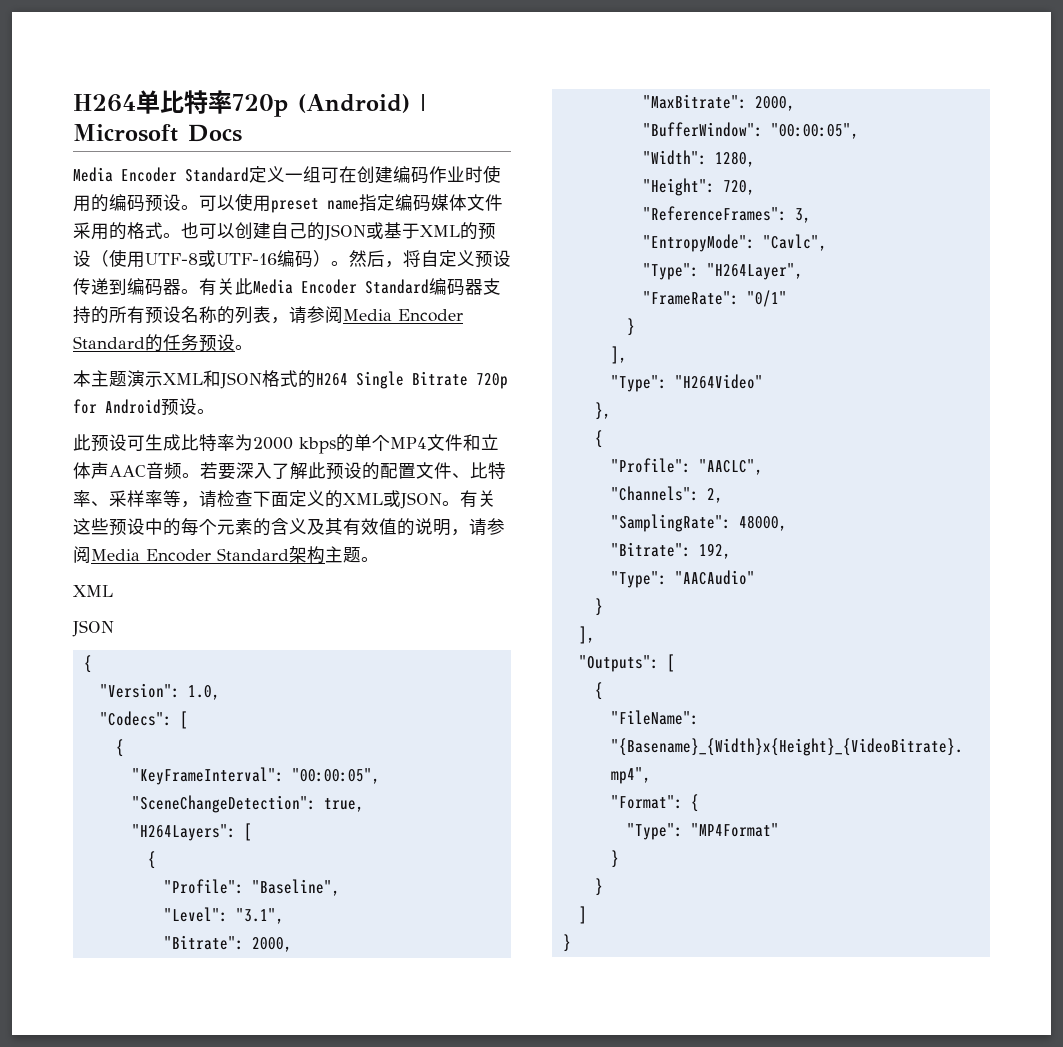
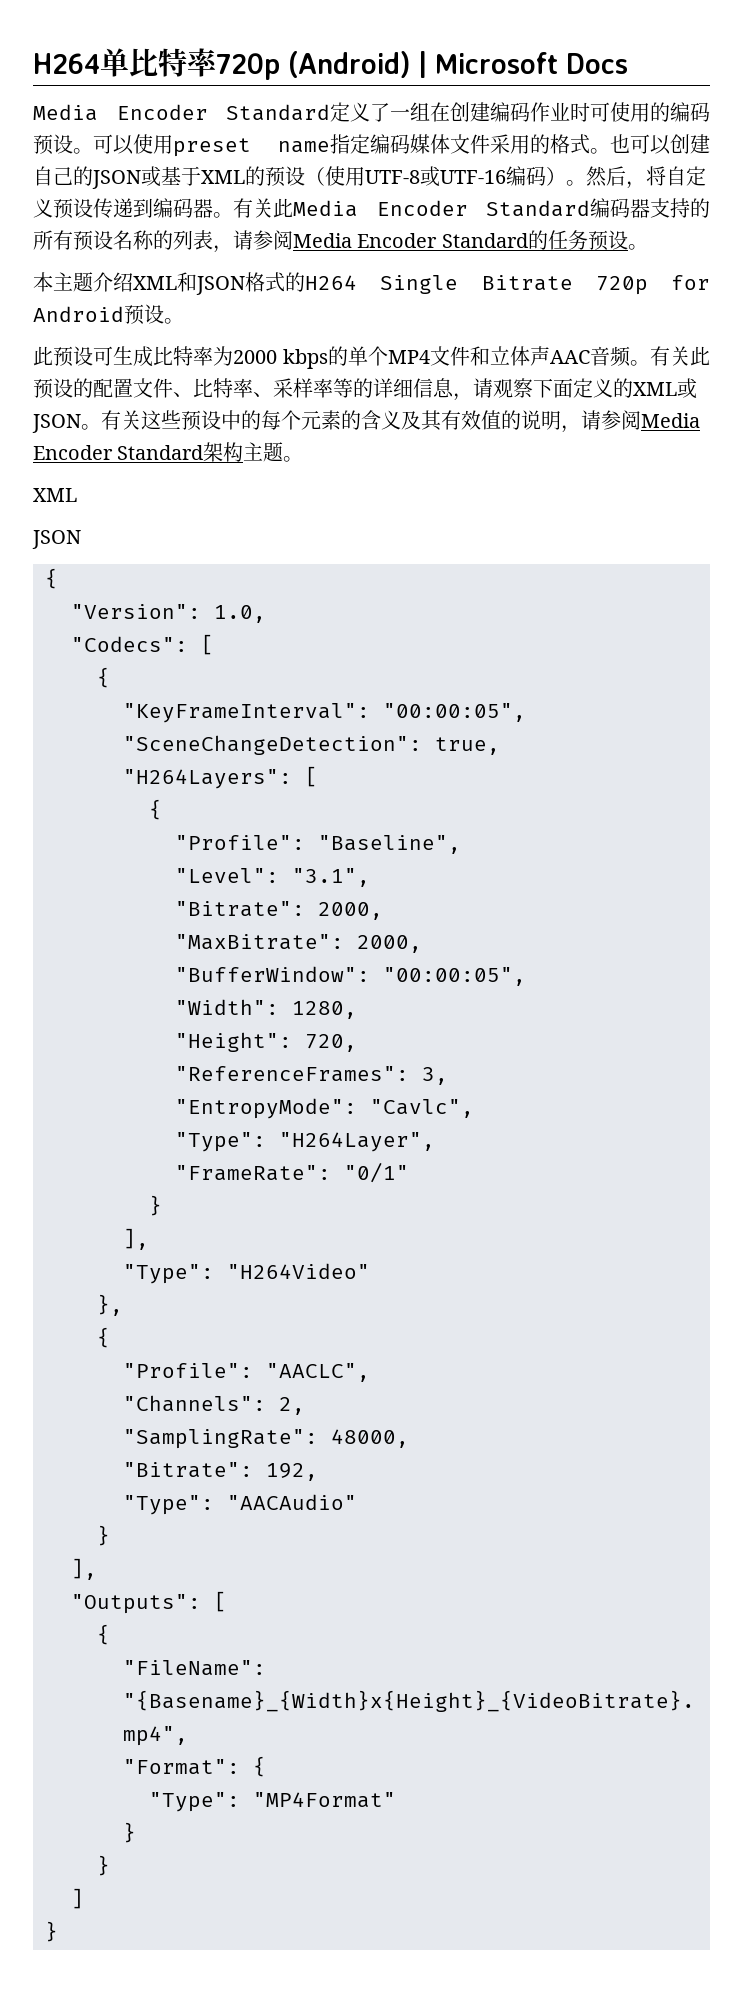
- Media Encoder Standard定义一组可在创建编码作业时使用的编码预设。
+ Media Encoder Standard定义了一组在创建编码作业时可使用的编码预设。
- 本主题演示XML和JSON格式的H264 Single Bitrate 720p for Android预设。
+ 本主题介绍XML和JSON格式的H264 Single Bitrate 720p for Android预设。
- 若要深入了解此预设的配置文件、比特率、采样率等，请检查下面定义的XML或JSON。
+ 有关此预设的配置文件、比特率、采样率等的详细信息，请观察下面定义的XML或JSON。

